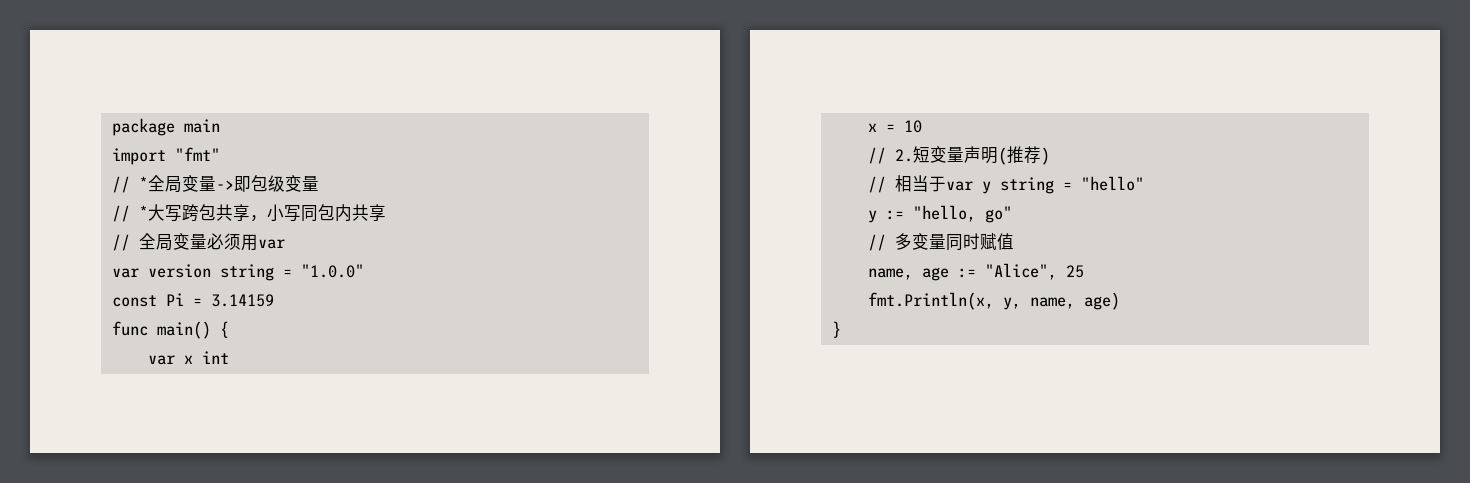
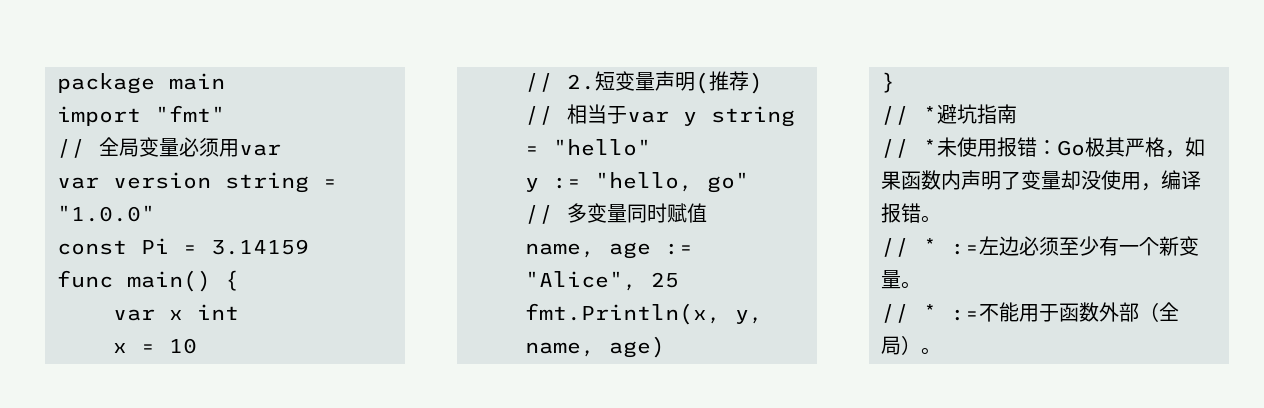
- // *全局变量->即包级变量
- // *大写跨包共享，小写同包内共享
+ // *避坑指南
+ // *未使用报错：Go极其严格，如果函数内声明了变量却没使用，编译报错。
+ // * :=左边必须至少有一个新变量。
+ // * :=不能用于函数外部（全局）。

